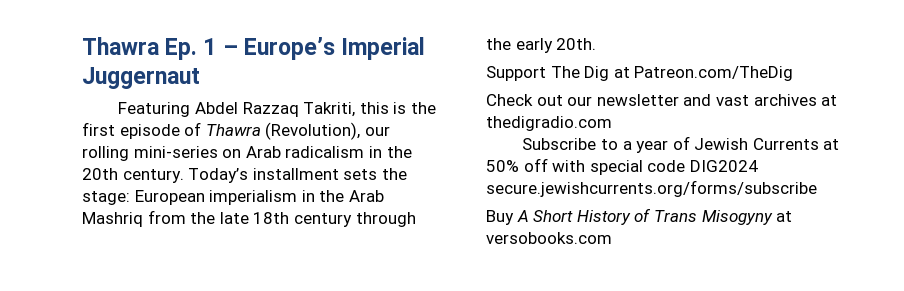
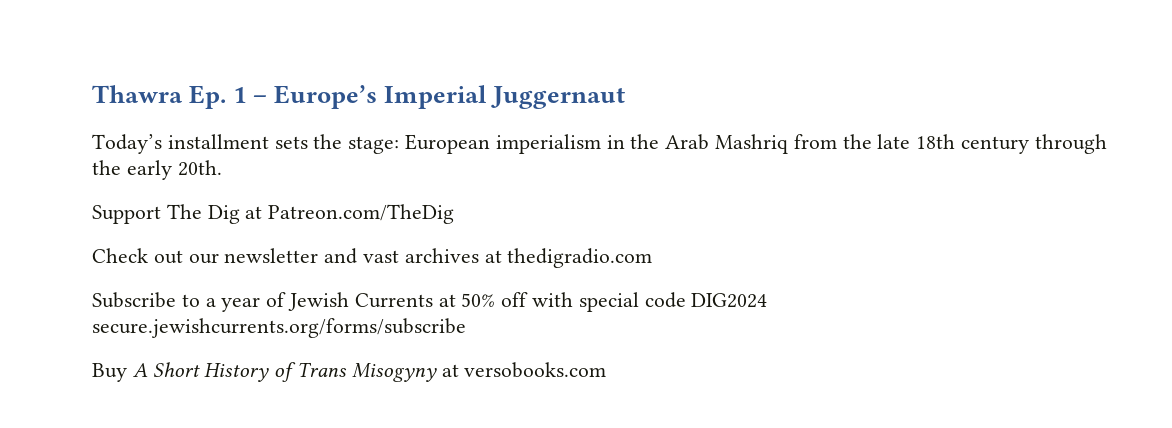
- Featuring Abdel Razzaq Takriti, this is the first episode of Thawra (Revolution), our rolling mini-series on Arab radicalism in the 20th century.

